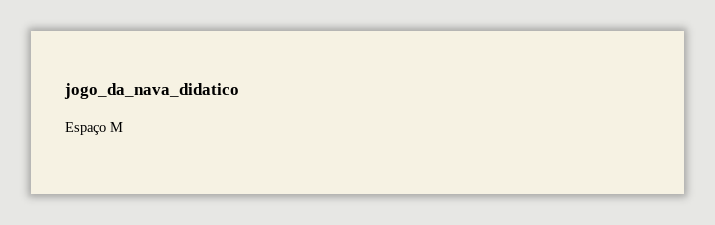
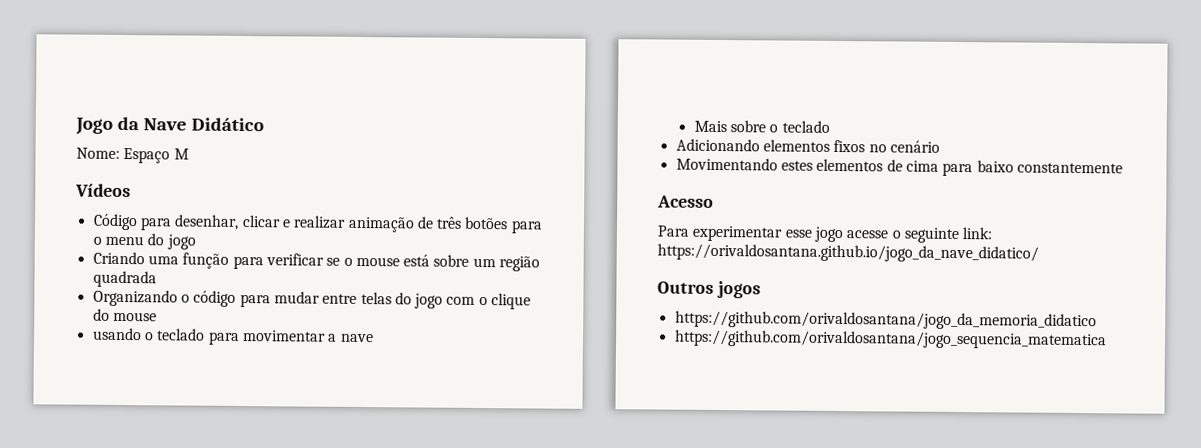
- jogo_da_nava_didatico
- Espaço M
+ Jogo da Nave Didático
+ Nome: Espaço M
+ Vídeos
+ Código para desenhar, clicar e realizar animação de três botões para o menu do jogo
+ Criando uma função para verificar se o mouse está sobre um região quadrada
+ Organizando o código para mudar entre telas do jogo com o clique do mouse
+ usando o teclado para movimentar a nave
+ Mais sobre o teclado
+ Adicionando elementos fixos no cenário
+ Movimentando estes elementos de cima para baixo constantemente
+ Acesso
+ Para experimentar esse jogo acesse o seguinte link: https://orivaldosantana.github.io/jogo_da_nave_didatico/
+ Outros jogos
+ https://github.com/orivaldosantana/jogo_da_memoria_didatico
+ https://github.com/orivaldosantana/jogo_sequencia_matematica

